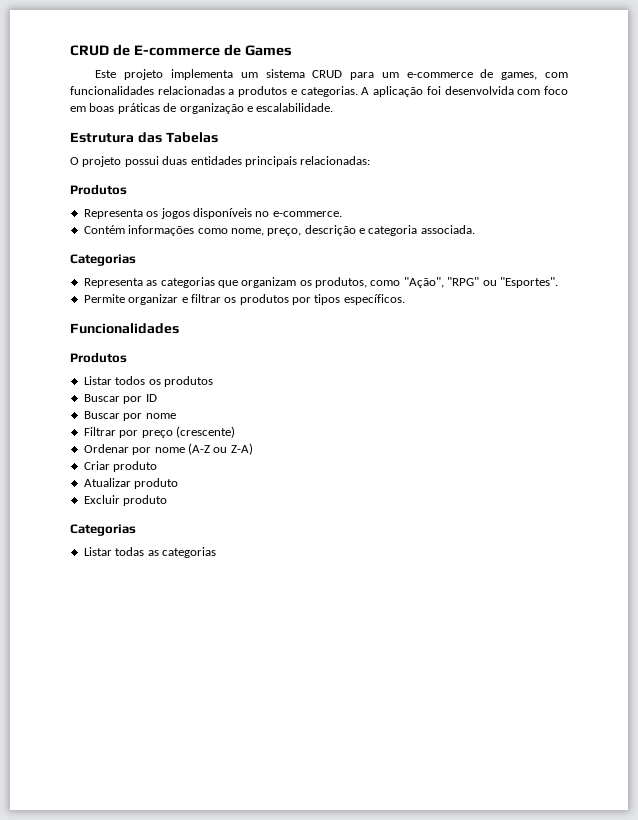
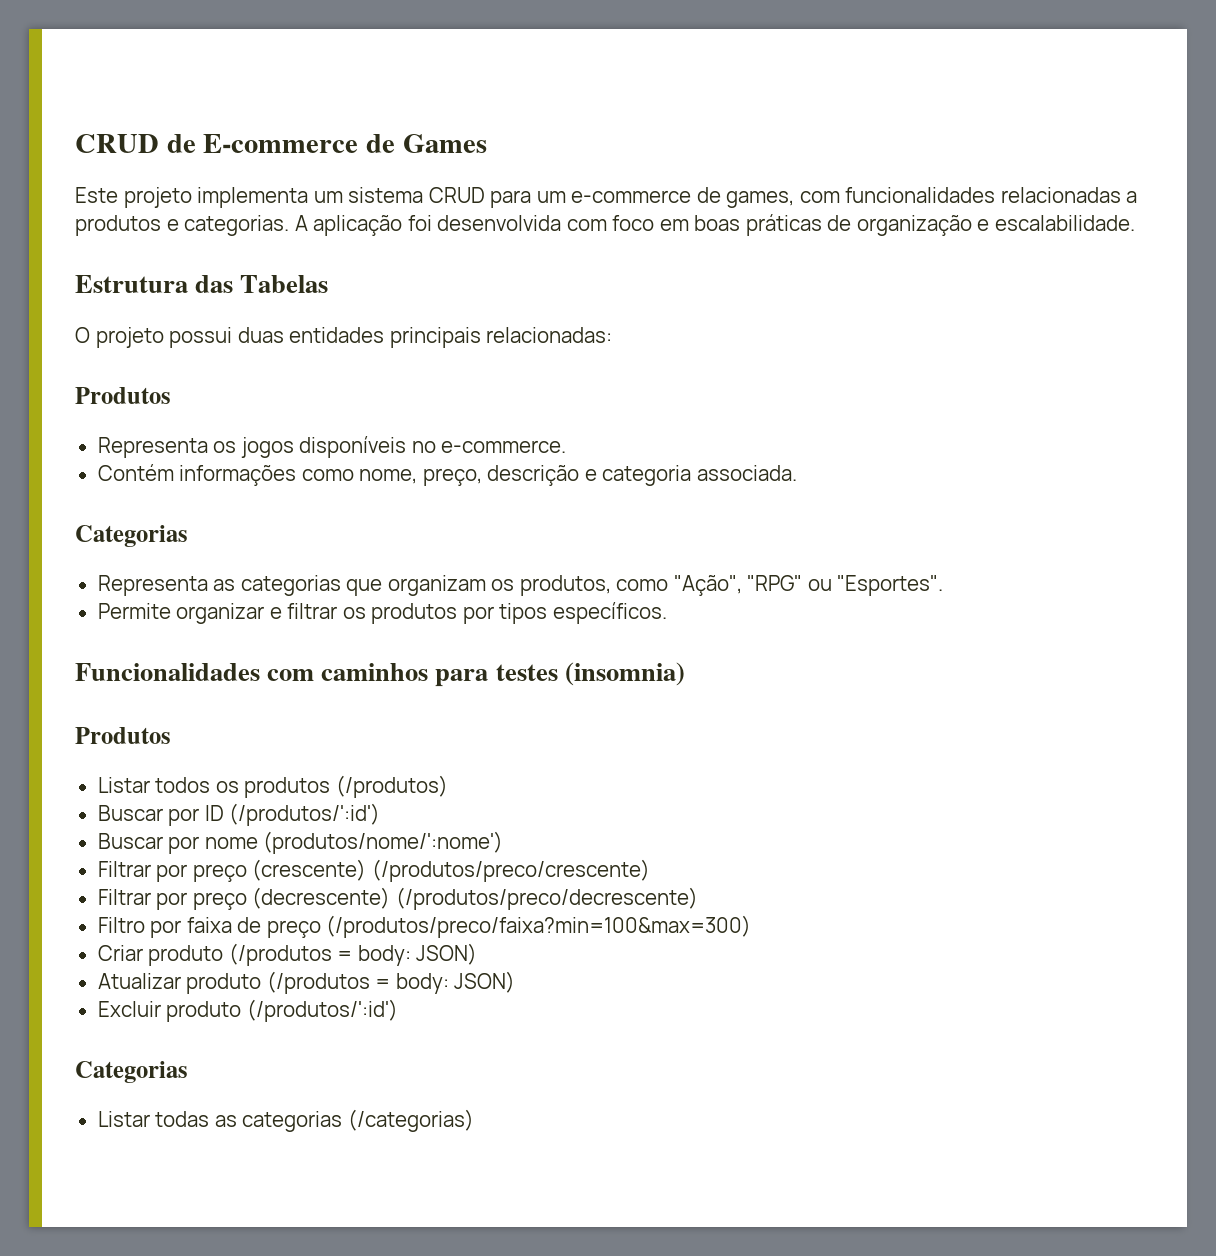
- Funcionalidades
+ Funcionalidades com caminhos para testes (insomnia)
- Listar todos os produtos
+ Listar todos os produtos (/produtos)
- Buscar por ID
+ Buscar por ID (/produtos/':id')
- Buscar por nome
+ Buscar por nome (produtos/nome/':nome')
- Filtrar por preço (crescente)
- Ordenar por nome (A-Z ou Z-A)
- Criar produto
- Atualizar produto
+ Filtrar por preço (crescente) (/produtos/preco/crescente)
+ Filtrar por preço (decrescente) (/produtos/preco/decrescente)
+ Filtro por faixa de preço (/produtos/preco/faixa?min=100&max=300)
+ Criar produto (/produtos = body: JSON)
+ Atualizar produto (/produtos = body: JSON)
- Excluir produto
+ Excluir produto (/produtos/':id')
- Listar todas as categorias
+ Listar todas as categorias (/categorias)

